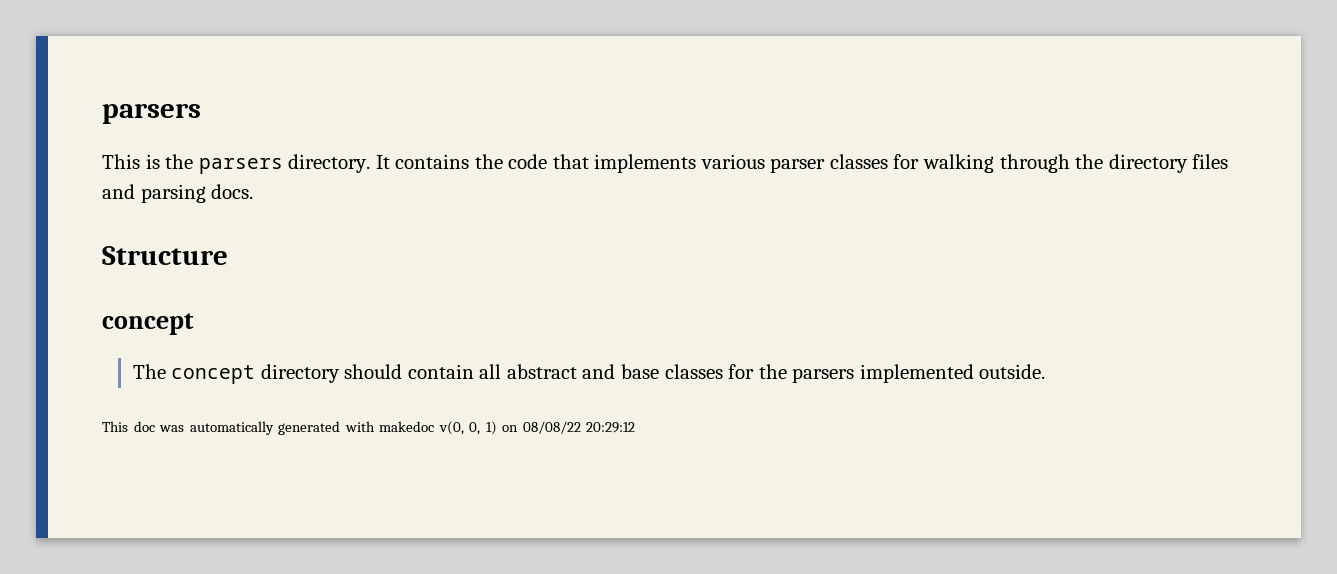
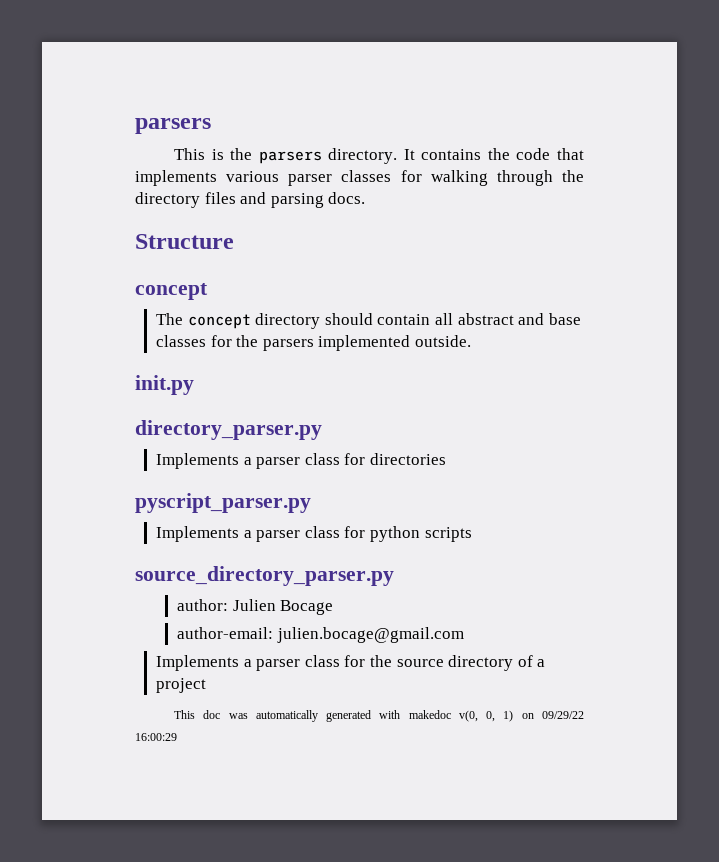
+ init.py
+ directory_parser.py
+ Implements a parser class for directories
+ pyscript_parser.py
+ Implements a parser class for python scripts
+ source_directory_parser.py
+ author: Julien Bocage
+ author-email: julien.bocage@gmail.com
+ Implements a parser class for the source directory of a project
- This doc was automatically generated with makedoc v(0, 0, 1) on 08/08/22 20:29:12
+ This doc was automatically generated with makedoc v(0, 0, 1) on 09/29/22 16:00:29

